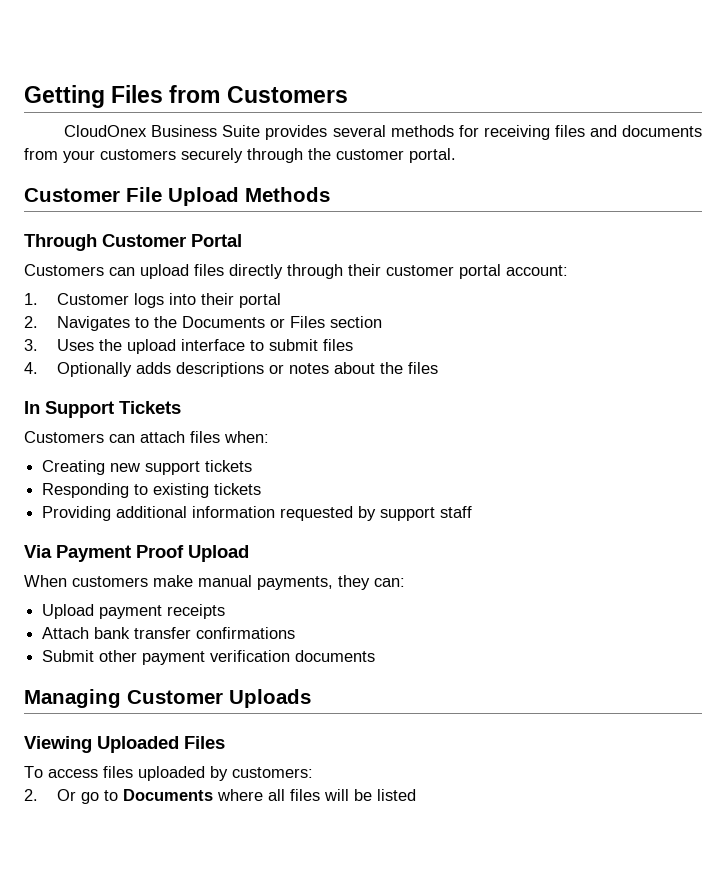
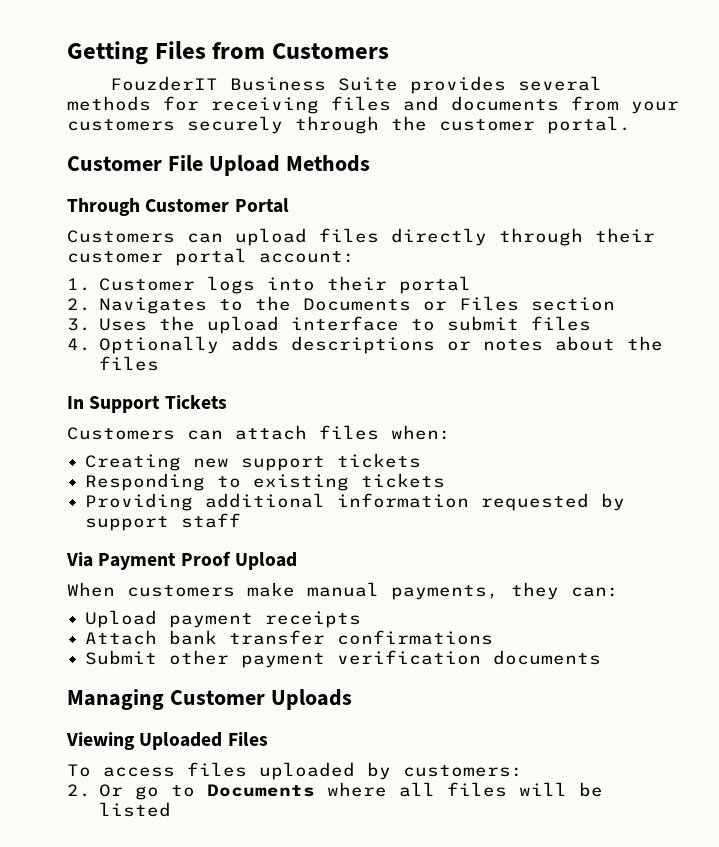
- CloudOnex Business Suite provides several methods for receiving files and documents from your customers securely through the customer portal.
+ FouzderIT Business Suite provides several methods for receiving files and documents from your customers securely through the customer portal.

